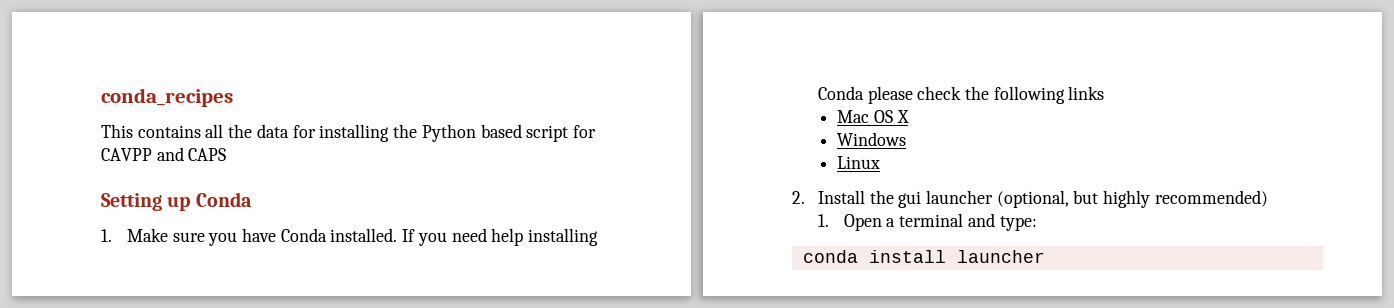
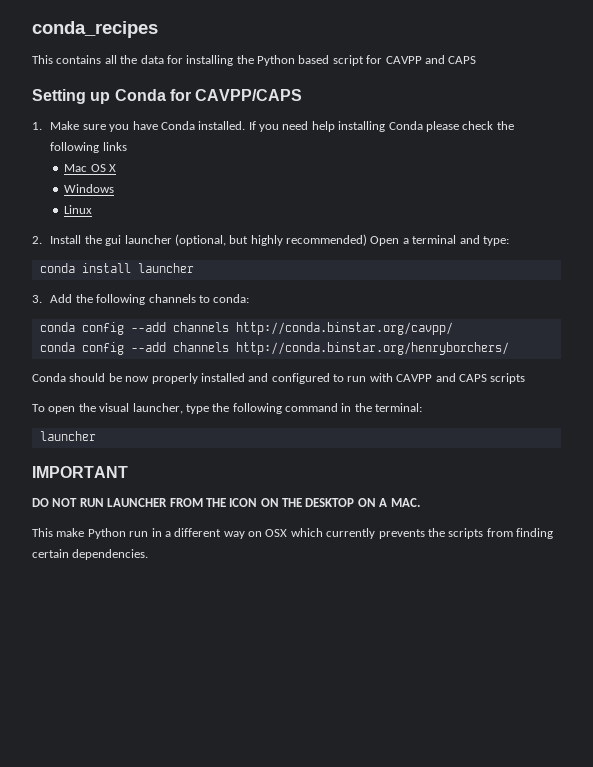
- Setting up Conda
+ Setting up Conda for CAVPP/CAPS
- 2. Install the gui launcher (optional, but highly recommended)
- 1. Open a terminal and type:
+ 2. Install the gui launcher (optional, but highly recommended) Open a terminal and type:
+ 3. Add the following channels to conda:
+ conda config --add channels http://conda.binstar.org/cavpp/
+ conda config --add channels http://conda.binstar.org/henryborchers/
+ Conda should be now properly installed and configured to run with CAVPP and CAPS scripts
+ To open the visual launcher, type the following command in the terminal:
+ launcher
+ IMPORTANT
+ DO NOT RUN LAUNCHER FROM THE ICON ON THE DESKTOP ON A MAC.
+ This make Python run in a different way on OSX which currently prevents the scripts from finding certain dependencies.

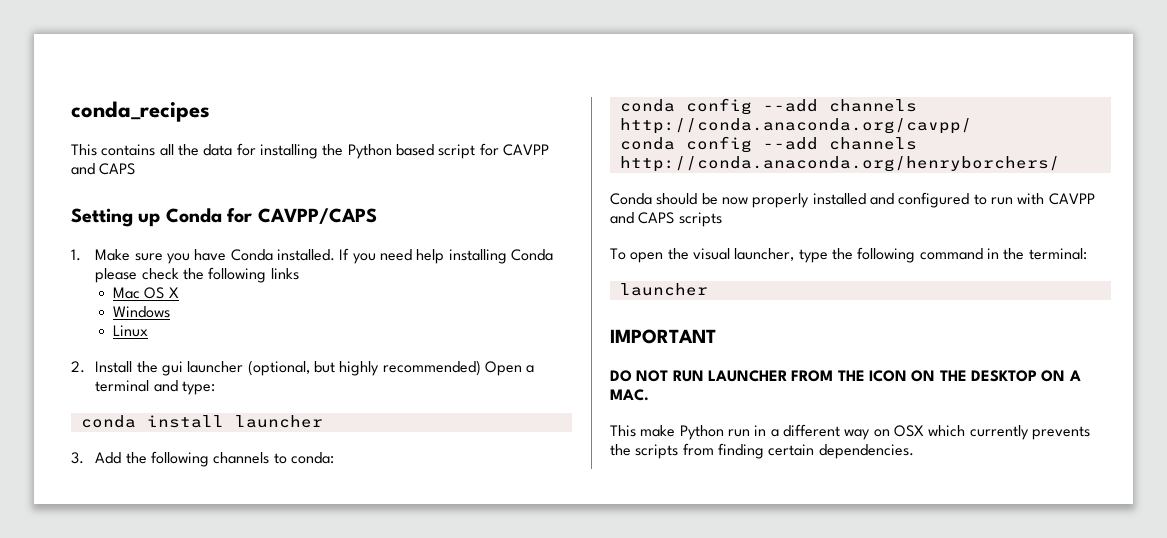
- conda config --add channels http://conda.binstar.org/cavpp/
- conda config --add channels http://conda.binstar.org/henryborchers/
+ conda config --add channels http://conda.anaconda.org/cavpp/
+ conda config --add channels http://conda.anaconda.org/henryborchers/

